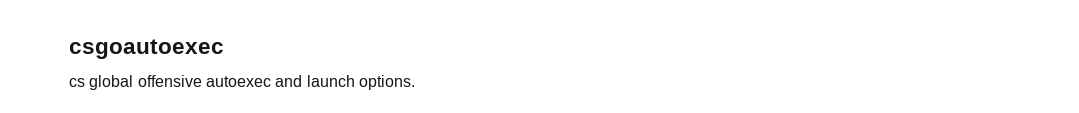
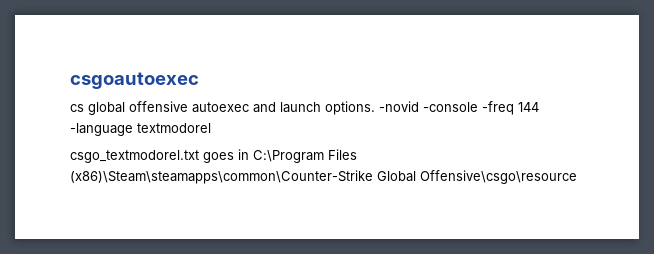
+ -novid -console -freq 144 -language textmodorel
+ csgo_textmodorel.txt goes in C:\Program Files (x86)\Steam\steamapps\common\Counter-Strike Global Offensive\csgo\resource

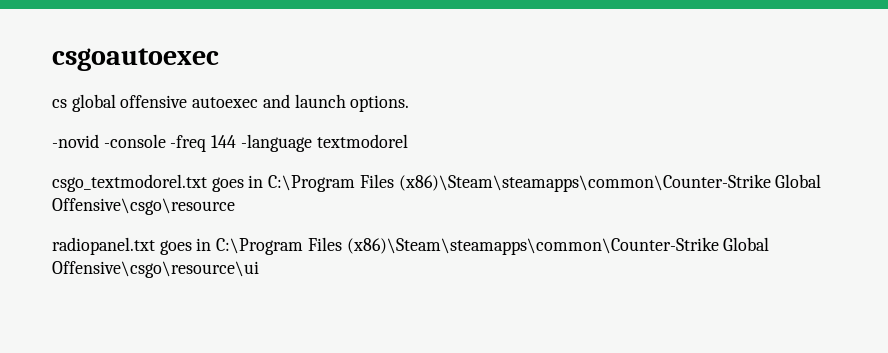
- cs global offensive autoexec and launch options. -novid -console -freq 144 -language textmodorel
+ cs global offensive autoexec and launch options.
+ -novid -console -freq 144 -language textmodorel
+ radiopanel.txt goes in C:\Program Files (x86)\Steam\steamapps\common\Counter-Strike Global Offensive\csgo\resource\ui

